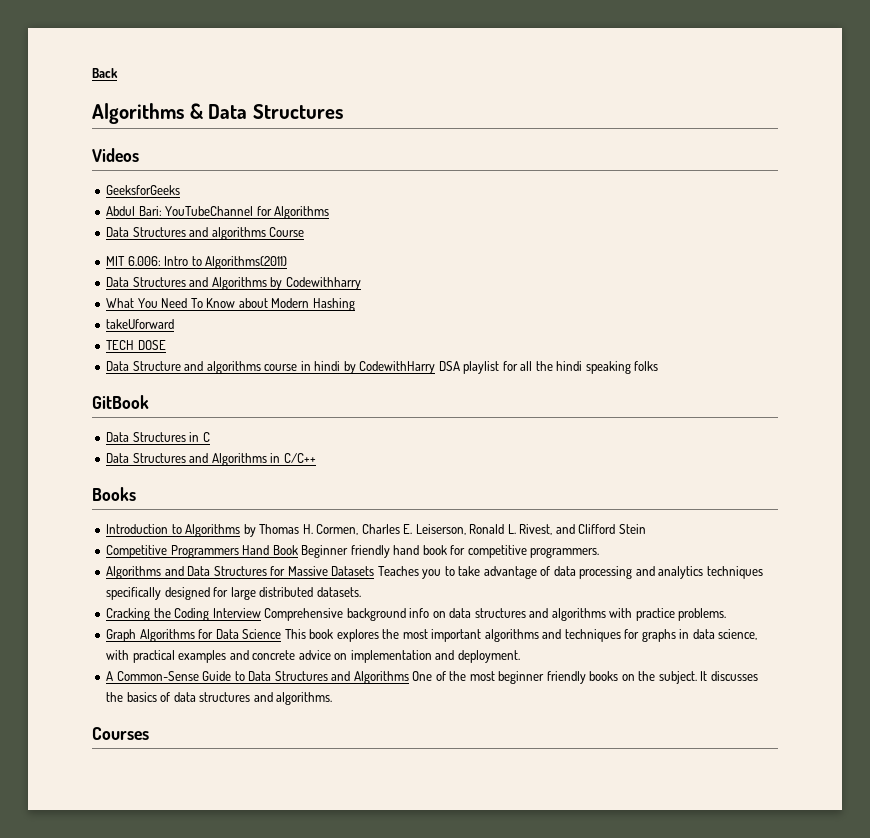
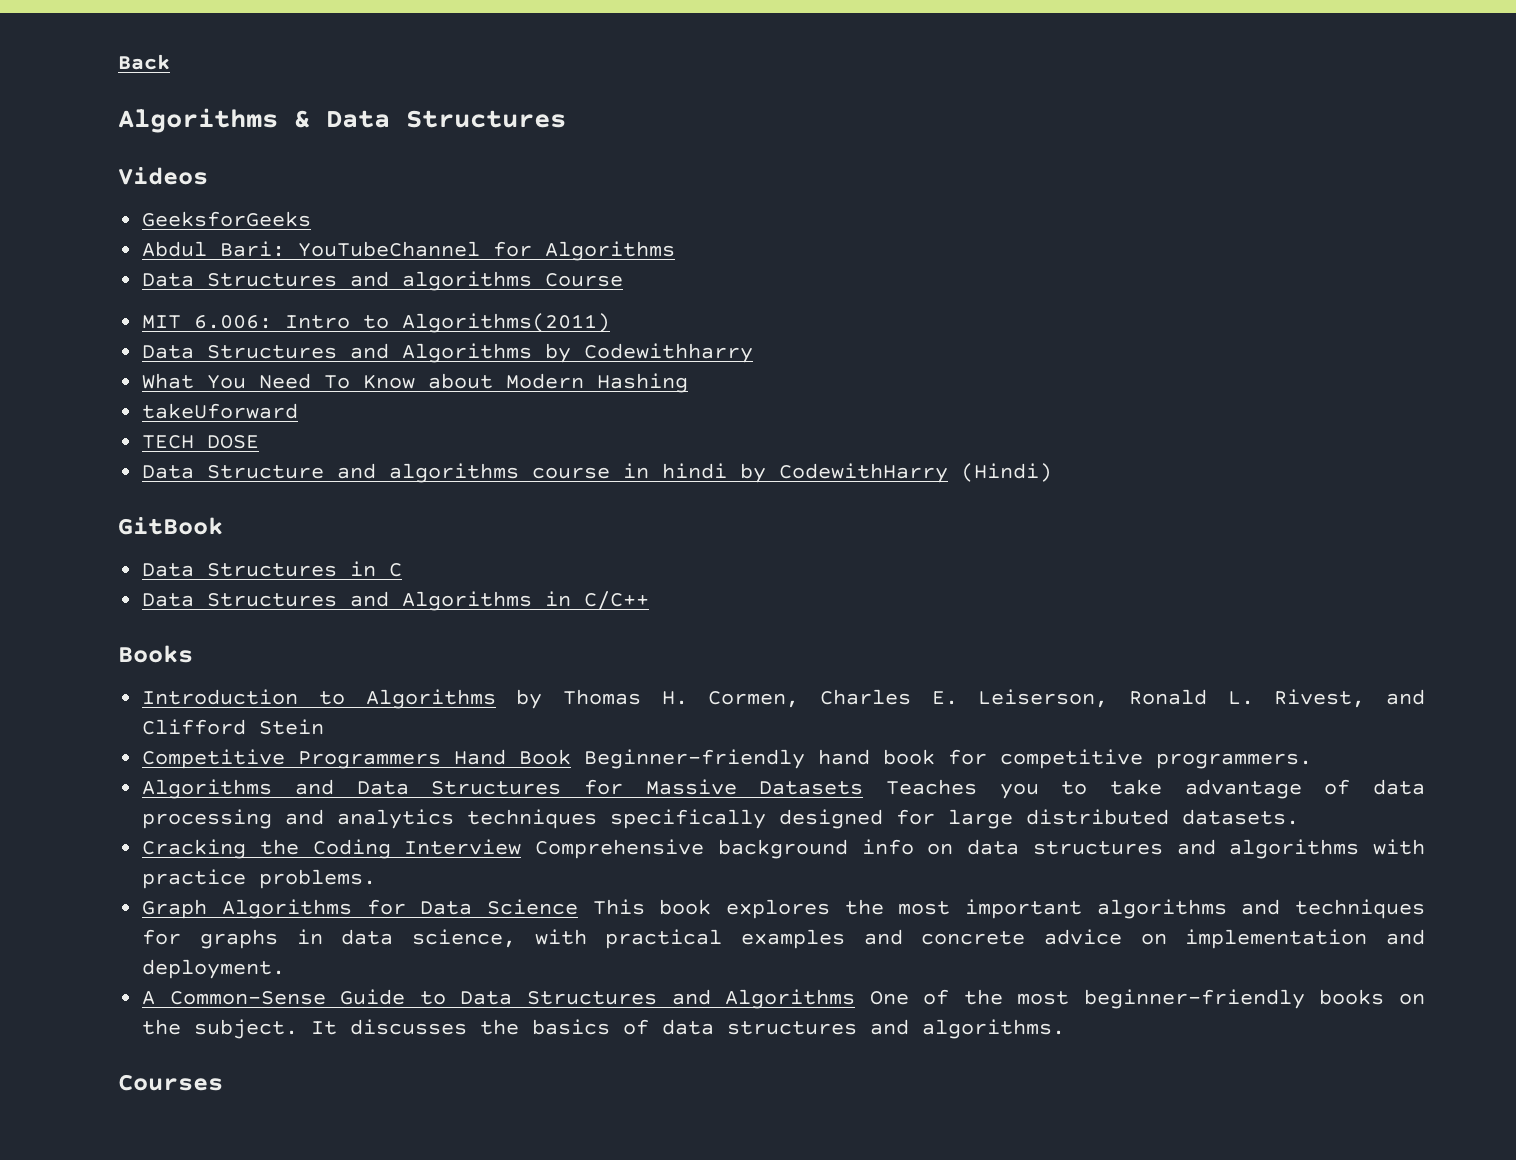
- Data Structure and algorithms course in hindi by CodewithHarry DSA playlist for all the hindi speaking folks
+ Data Structure and algorithms course in hindi by CodewithHarry (Hindi)
- Competitive Programmers Hand Book Beginner friendly hand book for competitive programmers.
+ Competitive Programmers Hand Book Beginner-friendly hand book for competitive programmers.
- A Common-Sense Guide to Data Structures and Algorithms One of the most beginner friendly books on the subject.
+ A Common-Sense Guide to Data Structures and Algorithms One of the most beginner-friendly books on the subject.

